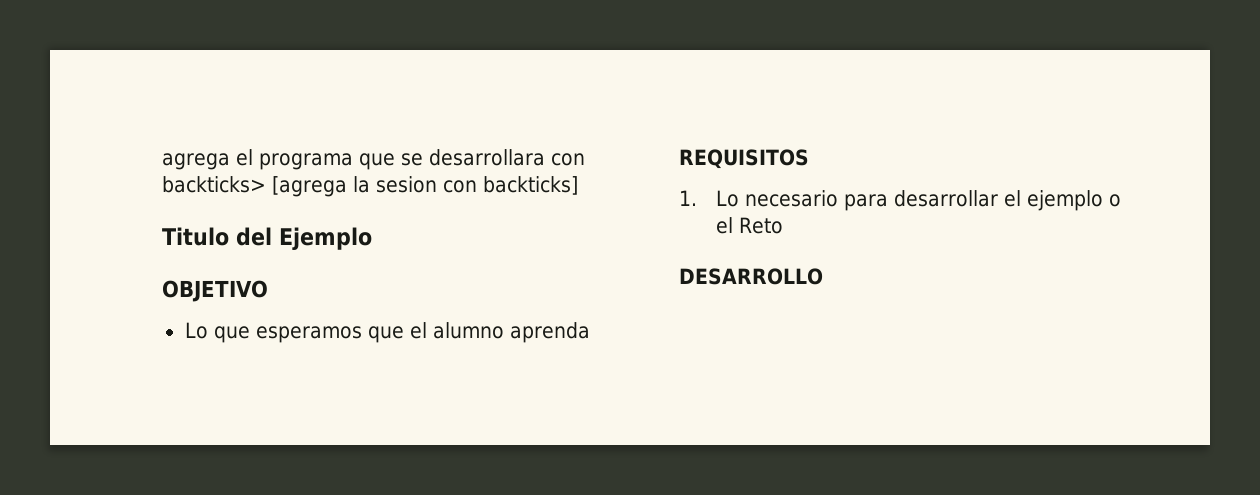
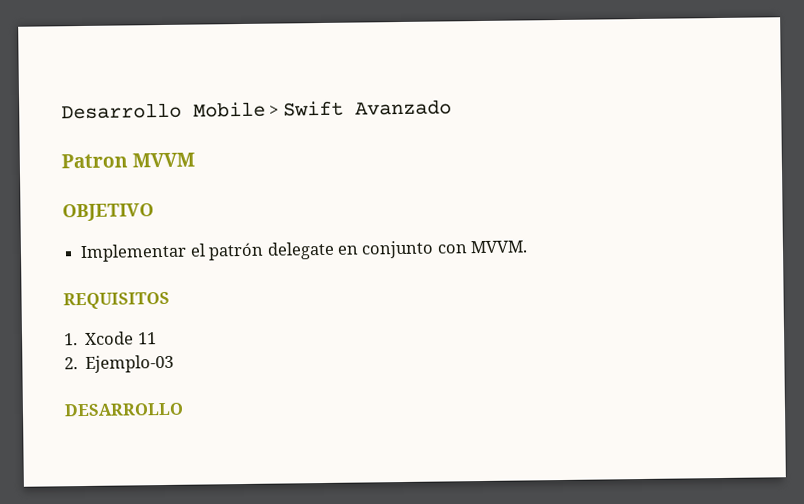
- agrega el programa que se desarrollara con backticks> [agrega la sesion con backticks]
- Titulo del Ejemplo
+ Desarrollo Mobile > Swift Avanzado
+ Patron MVVM
  OBJETIVO
- Lo que esperamos que el alumno aprenda
+ Implementar el patrón delegate en conjunto con MVVM.
  REQUISITOS
- 1. Lo necesario para desarrollar el ejemplo o el Reto
+ 1. Xcode 11
+ 2. Ejemplo-03

